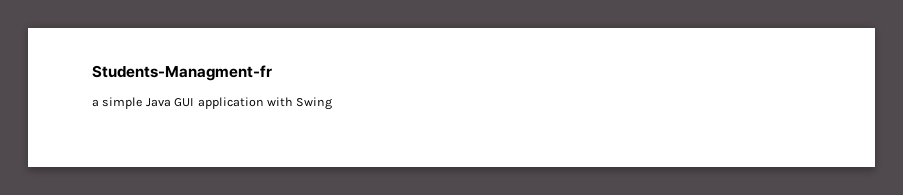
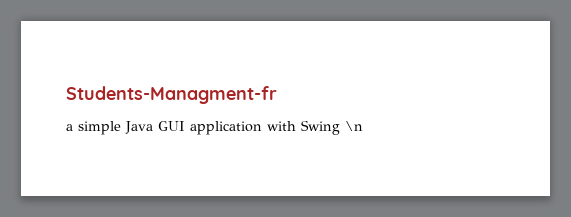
- a simple Java GUI application with Swing
+ a simple Java GUI application with Swing \n

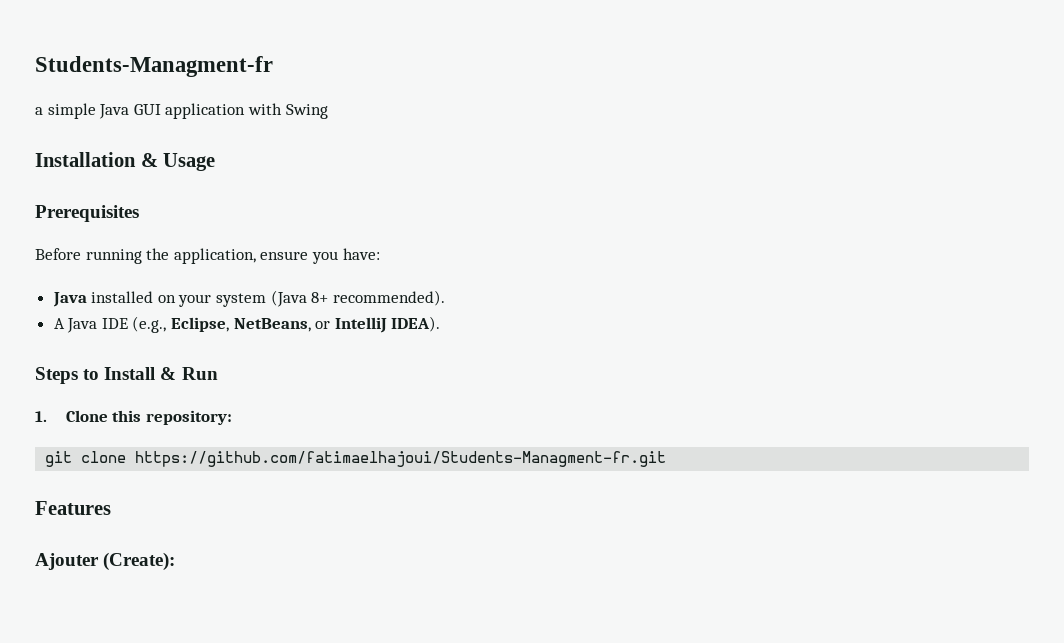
- a simple Java GUI application with Swing \n
+ a simple Java GUI application with Swing
+ Installation & Usage
+ Prerequisites
+ Before running the application, ensure you have:
+ Java installed on your system (Java 8+ recommended).
+ A Java IDE (e.g., Eclipse, NetBeans, or IntelliJ IDEA).
+ Steps to Install & Run
+ 1. Clone this repository:
+ git clone https://github.com/fatimaelhajoui/Students-Managment-fr.git
+ Features
+ Ajouter (Create):

